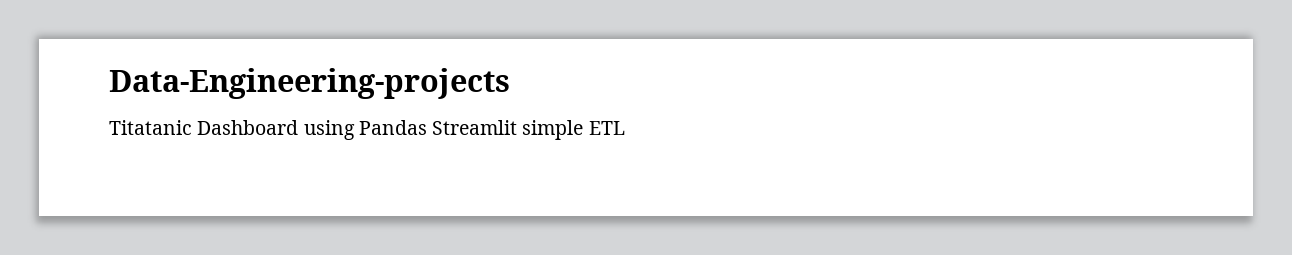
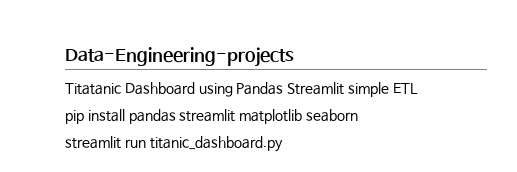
+ pip install pandas streamlit matplotlib seaborn
+ streamlit run titanic_dashboard.py

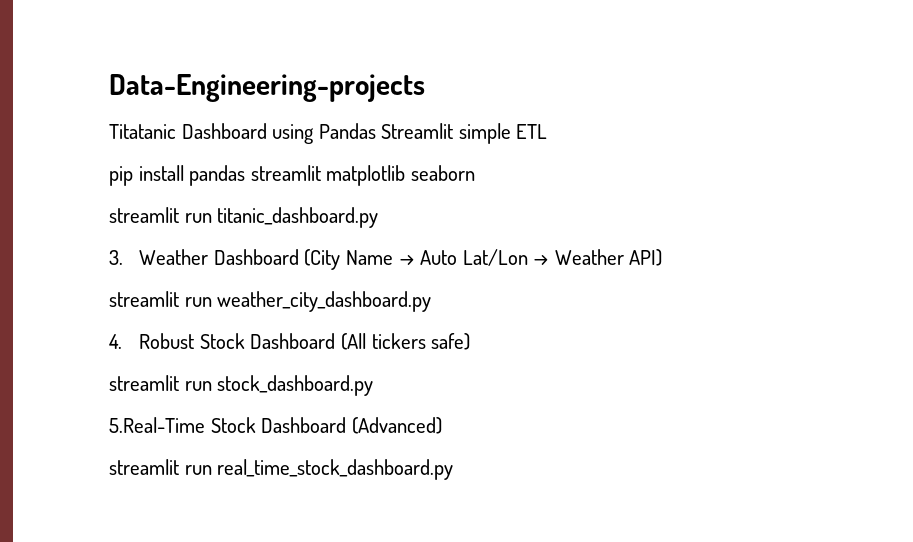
+ 3. Weather Dashboard (City Name → Auto Lat/Lon → Weather API)
+ streamlit run weather_city_dashboard.py
+ 4. Robust Stock Dashboard (All tickers safe)
+ streamlit run stock_dashboard.py
+ 5.Real-Time Stock Dashboard (Advanced)
+ streamlit run real_time_stock_dashboard.py

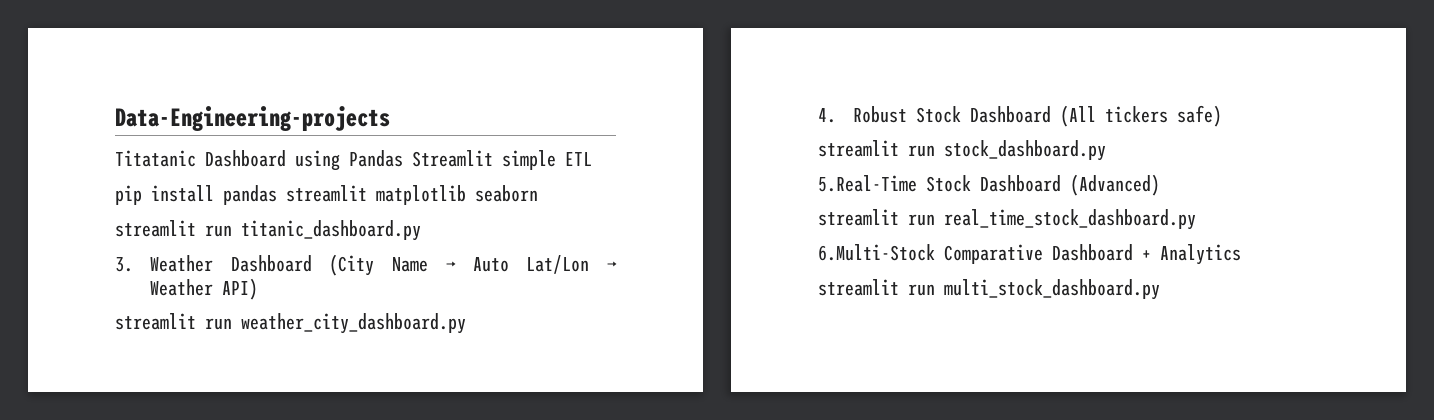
+ 6.Multi-Stock Comparative Dashboard + Analytics
+ streamlit run multi_stock_dashboard.py

